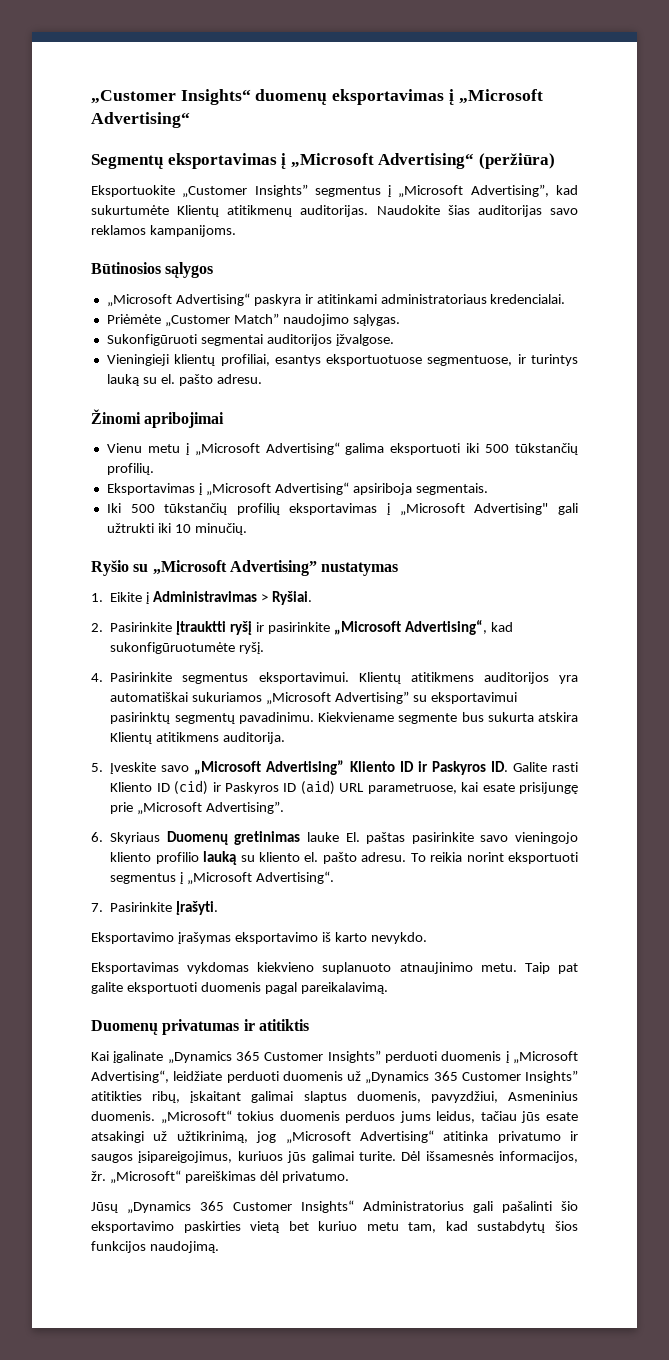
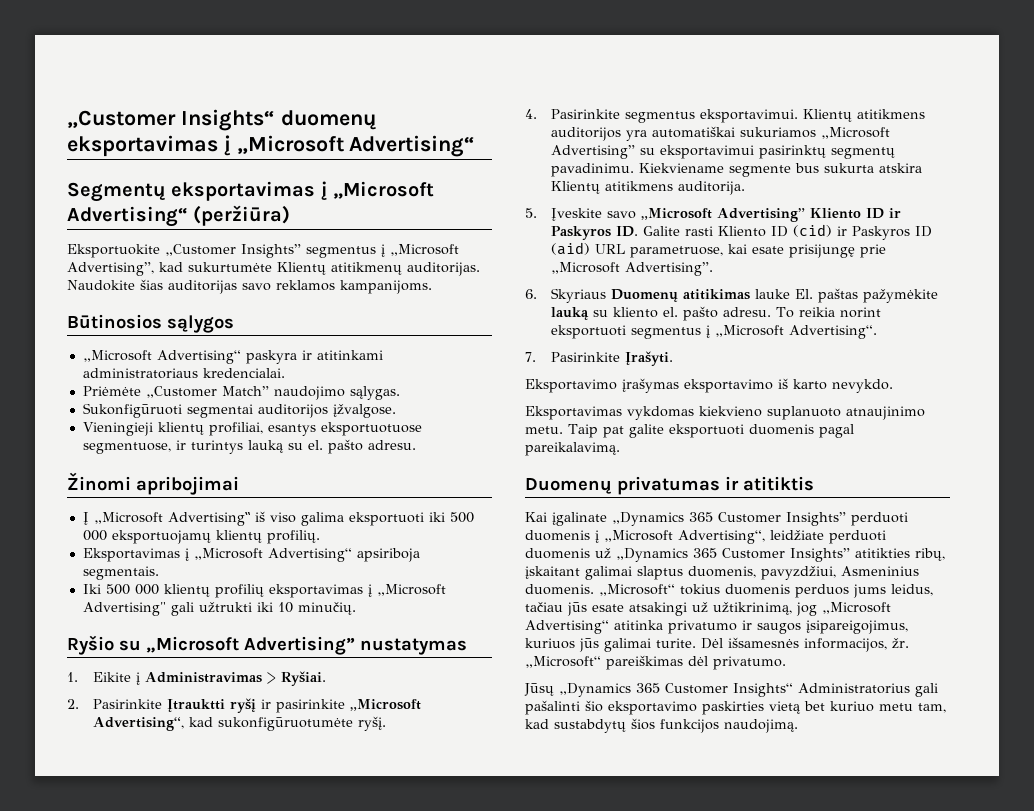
- Vienu metu į „Microsoft Advertising“ galima eksportuoti iki 500 tūkstančių profilių.
+ Į „Microsoft Advertising‟ iš viso galima eksportuoti iki 500 000 eksportuojamų klientų profilių.
- Iki 500 tūkstančių profilių eksportavimas į „Microsoft Advertising" gali užtrukti iki 10 minučių.
+ Iki 500 000 klientų profilių eksportavimas į „Microsoft Advertising" gali užtrukti iki 10 minučių.
- 6. Skyriaus Duomenų gretinimas lauke El. paštas pasirinkite savo vieningojo kliento profilio lauką su kliento el. pašto adresu.
+ 6. Skyriaus Duomenų atitikimas lauke El. paštas pažymėkite lauką su kliento el. pašto adresu.

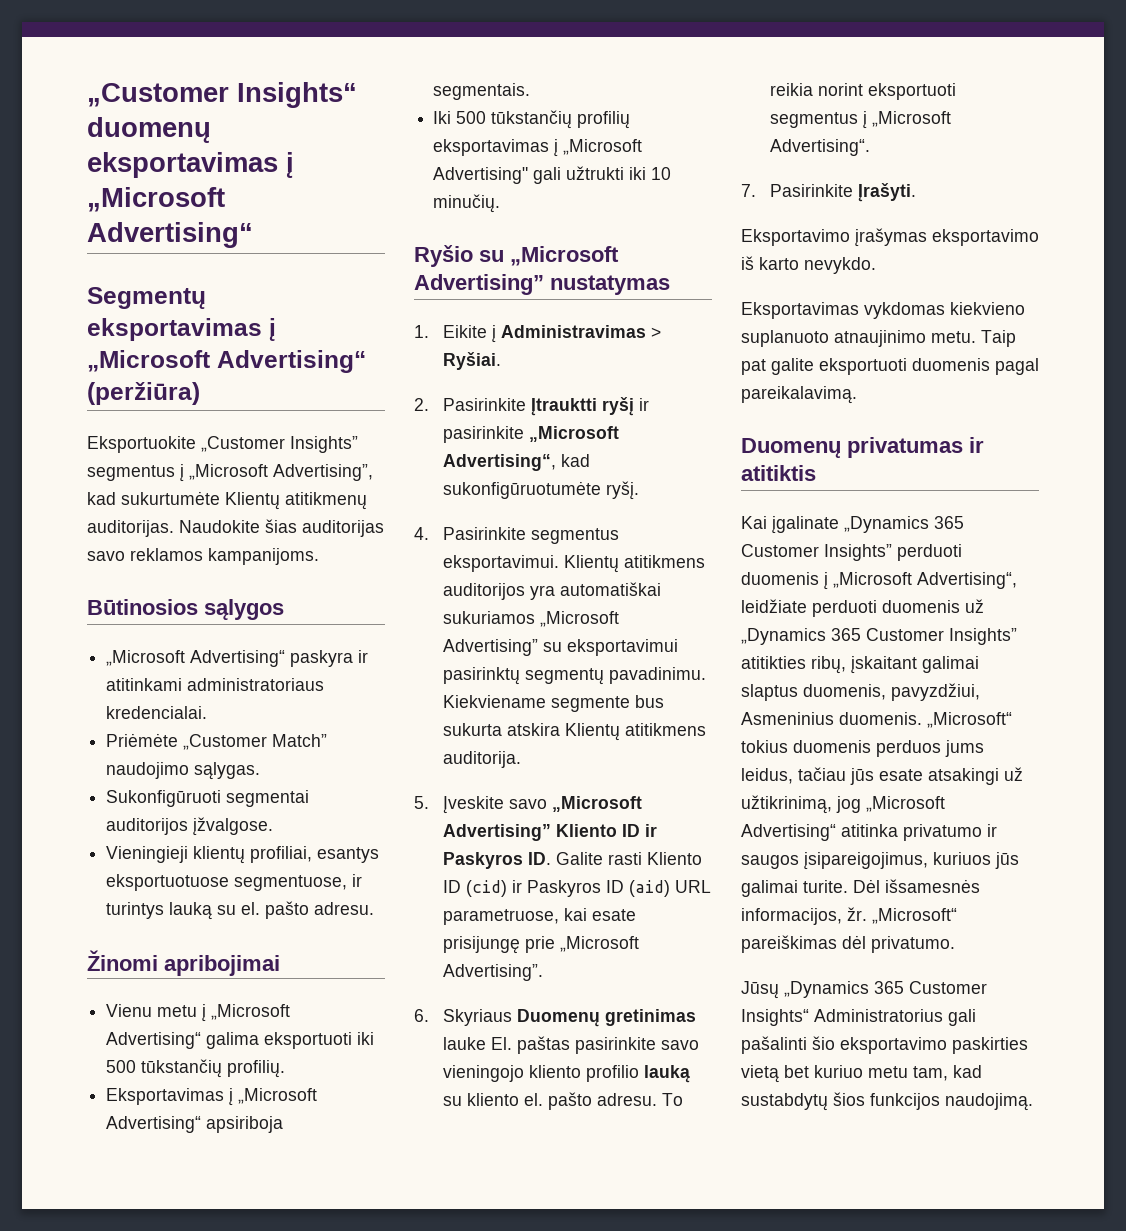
- Į „Microsoft Advertising‟ iš viso galima eksportuoti iki 500 000 eksportuojamų klientų profilių.
+ Vienu metu į „Microsoft Advertising“ galima eksportuoti iki 500 tūkstančių profilių.
- Iki 500 000 klientų profilių eksportavimas į „Microsoft Advertising" gali užtrukti iki 10 minučių.
+ Iki 500 tūkstančių profilių eksportavimas į „Microsoft Advertising" gali užtrukti iki 10 minučių.
- 6. Skyriaus Duomenų atitikimas lauke El. paštas pažymėkite lauką su kliento el. pašto adresu.
+ 6. Skyriaus Duomenų gretinimas lauke El. paštas pasirinkite savo vieningojo kliento profilio lauką su kliento el. pašto adresu.

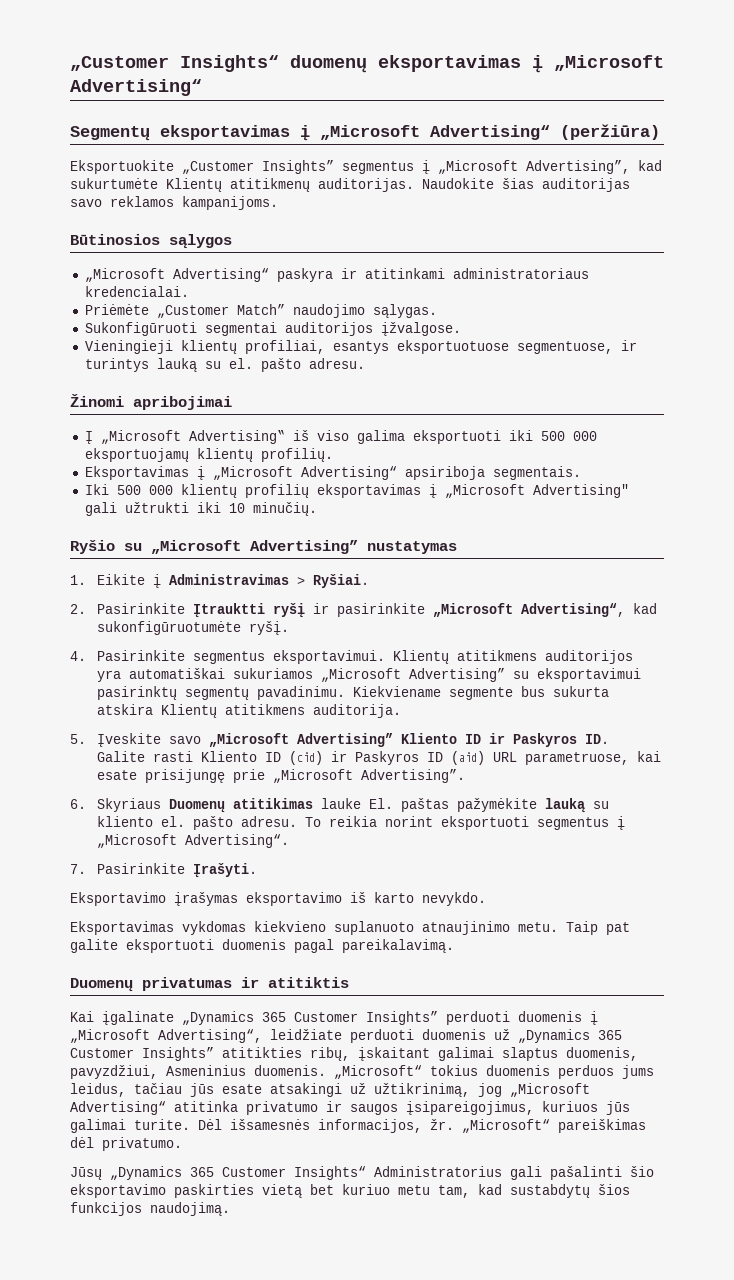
- Vienu metu į „Microsoft Advertising“ galima eksportuoti iki 500 tūkstančių profilių.
+ Į „Microsoft Advertising‟ iš viso galima eksportuoti iki 500 000 eksportuojamų klientų profilių.
- Iki 500 tūkstančių profilių eksportavimas į „Microsoft Advertising" gali užtrukti iki 10 minučių.
+ Iki 500 000 klientų profilių eksportavimas į „Microsoft Advertising" gali užtrukti iki 10 minučių.
- 6. Skyriaus Duomenų gretinimas lauke El. paštas pasirinkite savo vieningojo kliento profilio lauką su kliento el. pašto adresu.
+ 6. Skyriaus Duomenų atitikimas lauke El. paštas pažymėkite lauką su kliento el. pašto adresu.

